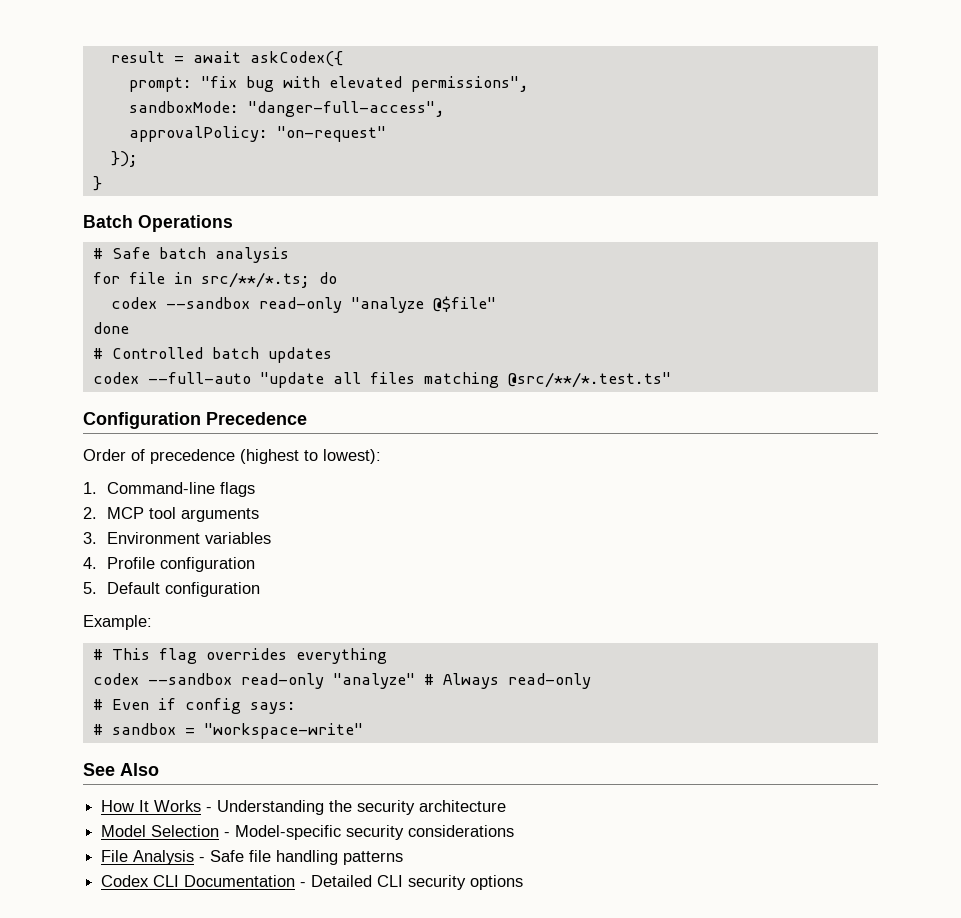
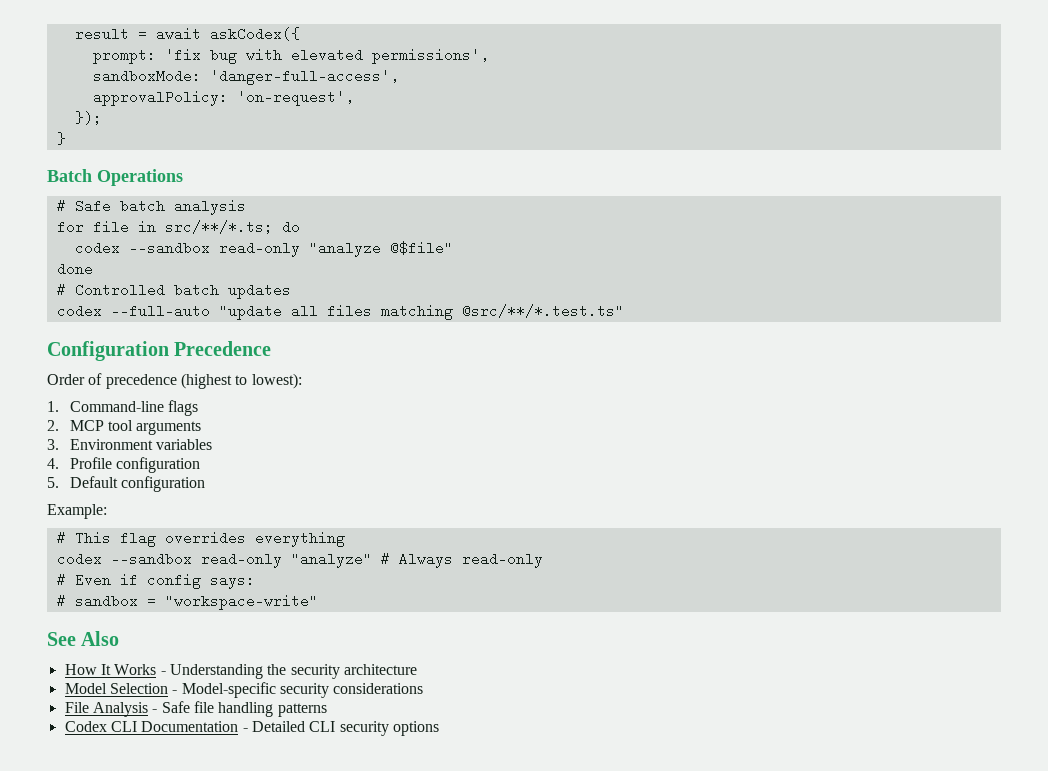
- prompt: "fix bug with elevated permissions",
+ prompt: 'fix bug with elevated permissions',
- sandboxMode: "danger-full-access",
+ sandboxMode: 'danger-full-access',
- approvalPolicy: "on-request"
+ approvalPolicy: 'on-request',

